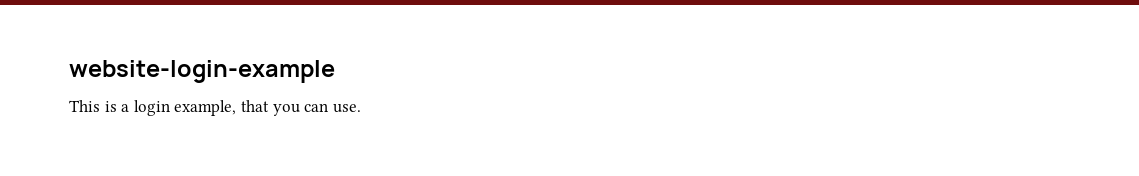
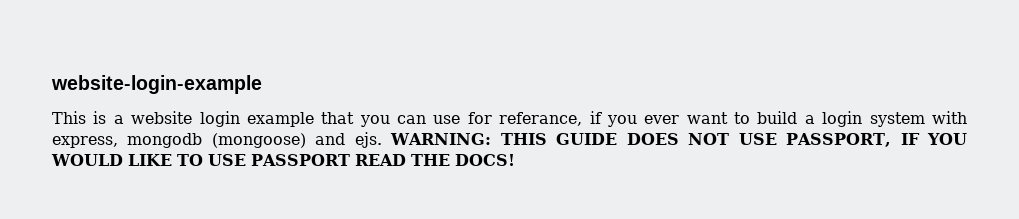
- This is a login example, that you can use.
+ This is a website login example that you can use for referance, if you ever want to build a login system with express, mongodb (mongoose) and ejs. WARNING: THIS GUIDE DOES NOT USE PASSPORT, IF YOU WOULD LIKE TO USE PASSPORT READ THE DOCS!

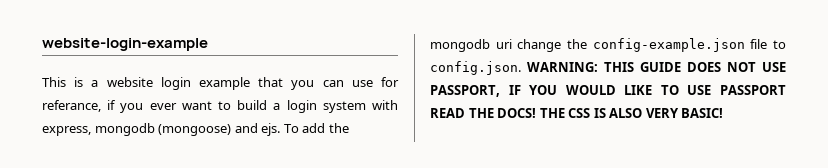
- WARNING: THIS GUIDE DOES NOT USE PASSPORT, IF YOU WOULD LIKE TO USE PASSPORT READ THE DOCS!
+ To add the mongodb uri change the config-example.json file to config.json. WARNING: THIS GUIDE DOES NOT USE PASSPORT, IF YOU WOULD LIKE TO USE PASSPORT READ THE DOCS!
+ THE CSS IS ALSO VERY BASIC!

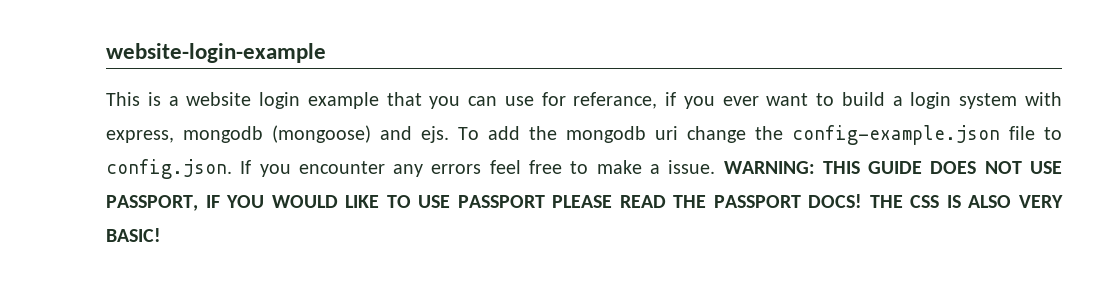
- To add the mongodb uri change the config-example.json file to config.json. WARNING: THIS GUIDE DOES NOT USE PASSPORT, IF YOU WOULD LIKE TO USE PASSPORT READ THE DOCS!
+ To add the mongodb uri change the config-example.json file to config.json. If you encounter any errors feel free to make a issue. WARNING: THIS GUIDE DOES NOT USE PASSPORT, IF YOU WOULD LIKE TO USE PASSPORT PLEASE READ THE PASSPORT DOCS!

